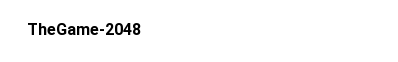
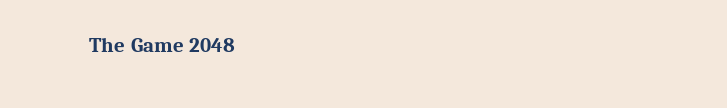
- TheGame-2048
+ The Game 2048

